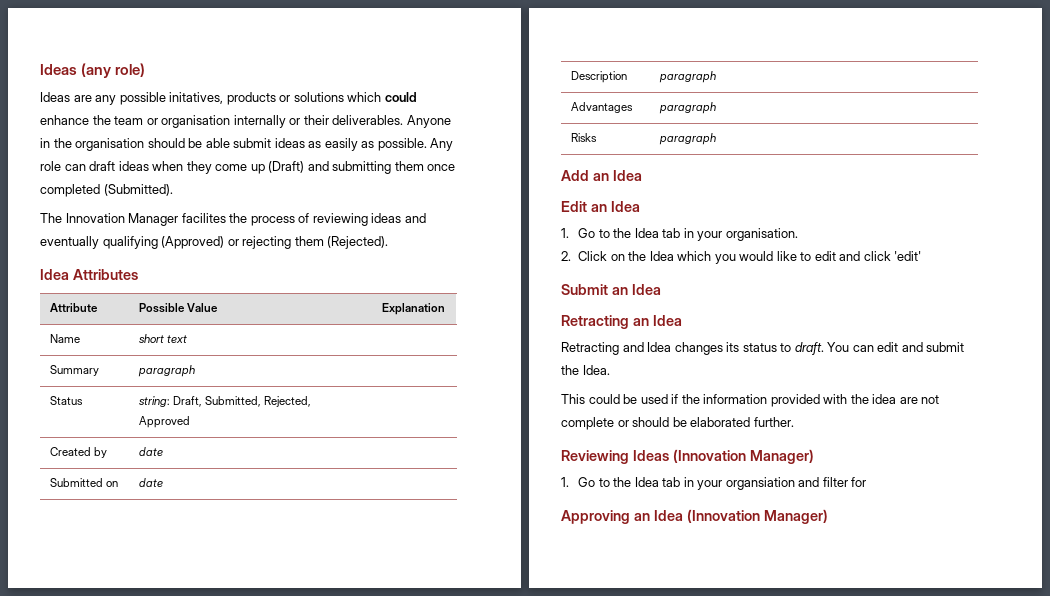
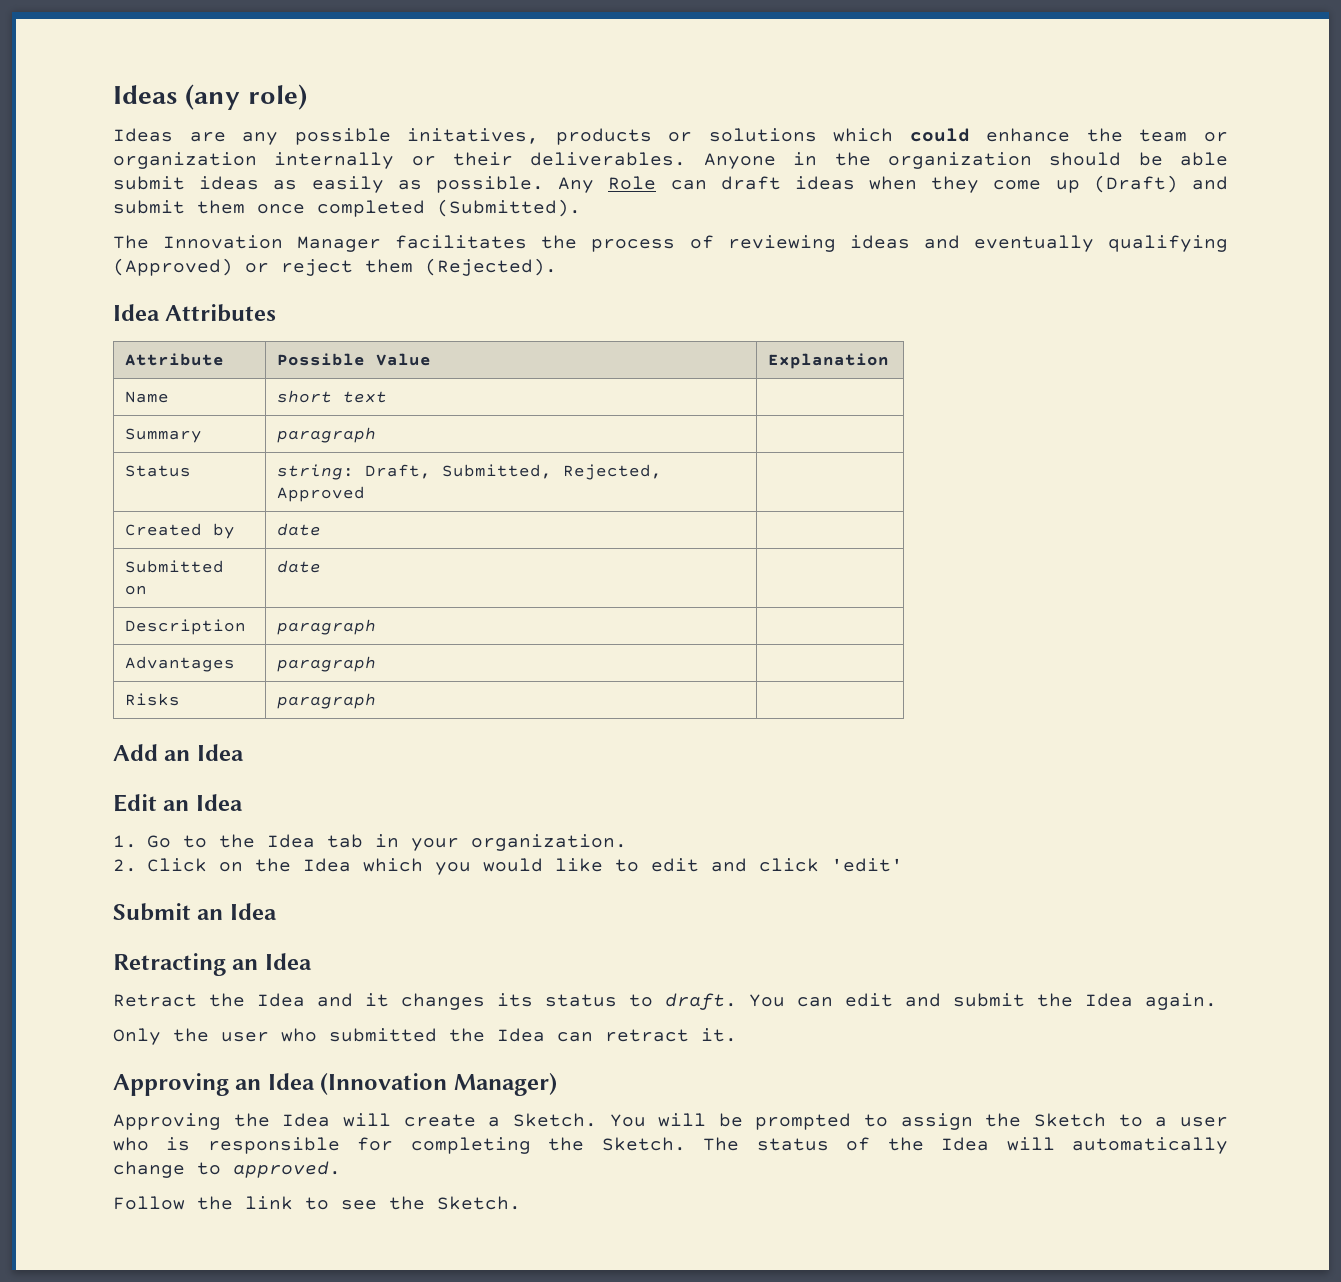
- Ideas are any possible initatives, products or solutions which could enhance the team or organisation internally or their deliverables.
+ Ideas are any possible initatives, products or solutions which could enhance the team or organization internally or their deliverables.
- Anyone in the organisation should be able submit ideas as easily as possible.
+ Anyone in the organization should be able submit ideas as easily as possible.
- Any role can draft ideas when they come up (Draft) and submitting them once completed (Submitted).
+ Any Role can draft ideas when they come up (Draft) and submit them once completed (Submitted).
- The Innovation Manager facilites the process of reviewing ideas and eventually qualifying (Approved) or rejecting them (Rejected).
+ The Innovation Manager facilitates the process of reviewing ideas and eventually qualifying (Approved) or reject them (Rejected).
- 1. Go to the Idea tab in your organisation.
+ 1. Go to the Idea tab in your organization.
- Retracting and Idea changes its status to draft.
+ Retract the Idea and it changes its status to draft.
- You can edit and submit the Idea.
- This could be used if the information provided with the idea are not complete or should be elaborated further.
- Reviewing Ideas (Innovation Manager)
- 1. Go to the Idea tab in your organsiation and filter for
+ You can edit and submit the Idea again.
+ Only the user who submitted the Idea can retract it.
+ Approving the Idea will create a Sketch. You will be prompted to assign the Sketch to a user who is responsible for completing the Sketch. The status of the Idea will automatically change to approved.
+ Follow the link to see the Sketch.

